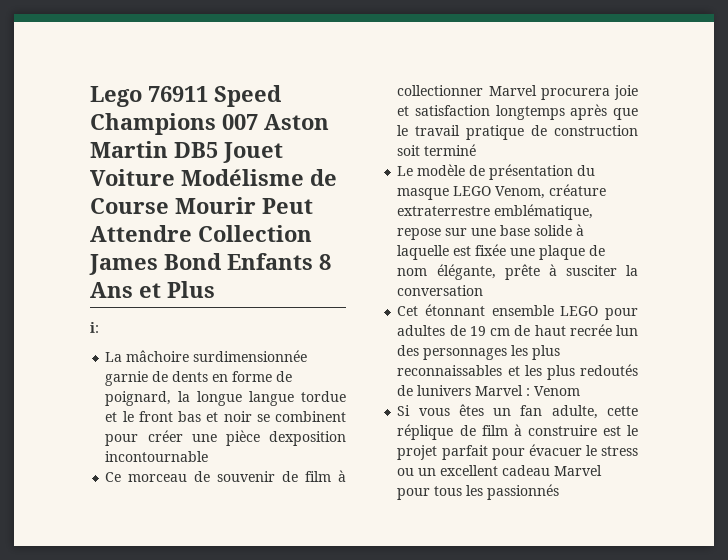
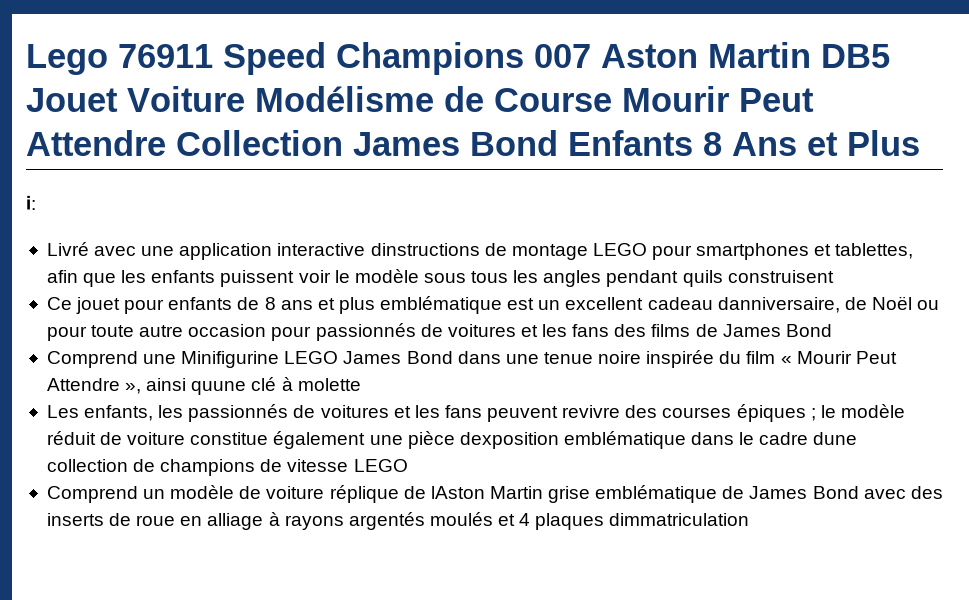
- La mâchoire surdimensionnée garnie de dents en forme de poignard, la longue langue tordue et le front bas et noir se combinent pour créer une pièce dexposition incontournable
- Ce morceau de souvenir de film à collectionner Marvel procurera joie et satisfaction longtemps après que le travail pratique de construction soit terminé
- Le modèle de présentation du masque LEGO Venom, créature extraterrestre emblématique, repose sur une base solide à laquelle est fixée une plaque de nom élégante, prête à susciter la conversation
- Cet étonnant ensemble LEGO pour adultes de 19 cm de haut recrée lun des personnages les plus reconnaissables et les plus redoutés de lunivers Marvel : Venom
- Si vous êtes un fan adulte, cette réplique de film à construire est le projet parfait pour évacuer le stress ou un excellent cadeau Marvel pour tous les passionnés
+ Livré avec une application interactive dinstructions de montage LEGO pour smartphones et tablettes, afin que les enfants puissent voir le modèle sous tous les angles pendant quils construisent
+ Ce jouet pour enfants de 8 ans et plus emblématique est un excellent cadeau danniversaire, de Noël ou pour toute autre occasion pour passionnés de voitures et les fans des films de James Bond
+ Comprend une Minifigurine LEGO James Bond dans une tenue noire inspirée du film « Mourir Peut Attendre », ainsi quune clé à molette
+ Les enfants, les passionnés de voitures et les fans peuvent revivre des courses épiques ; le modèle réduit de voiture constitue également une pièce dexposition emblématique dans le cadre dune collection de champions de vitesse LEGO
+ Comprend un modèle de voiture réplique de lAston Martin grise emblématique de James Bond avec des inserts de roue en alliage à rayons argentés moulés et 4 plaques dimmatriculation

